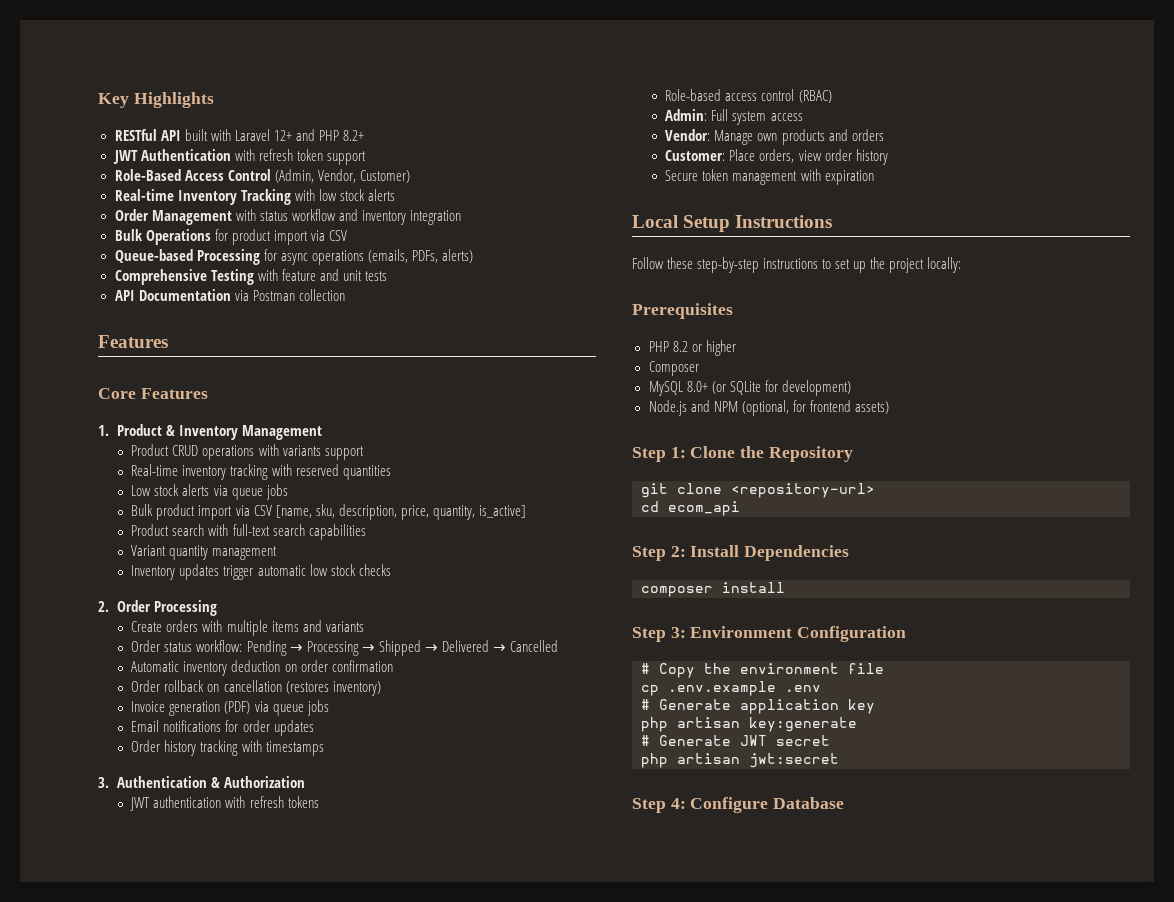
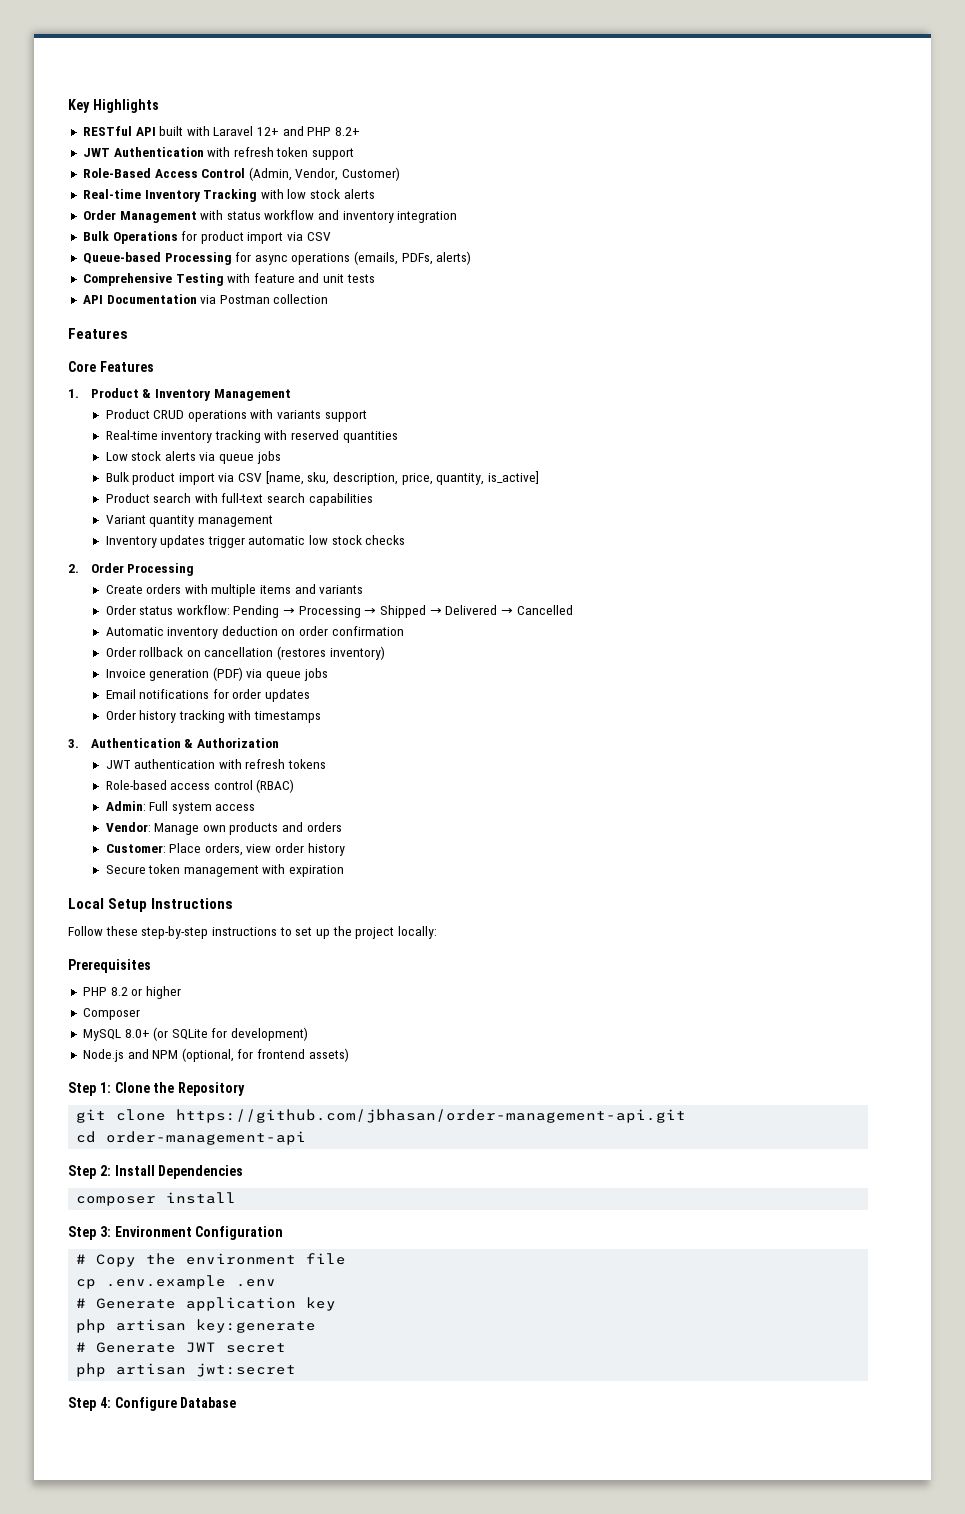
- git clone <repository-url>
+ git clone https://github.com/jbhasan/order-management-api.git
- cd ecom_api
+ cd order-management-api

